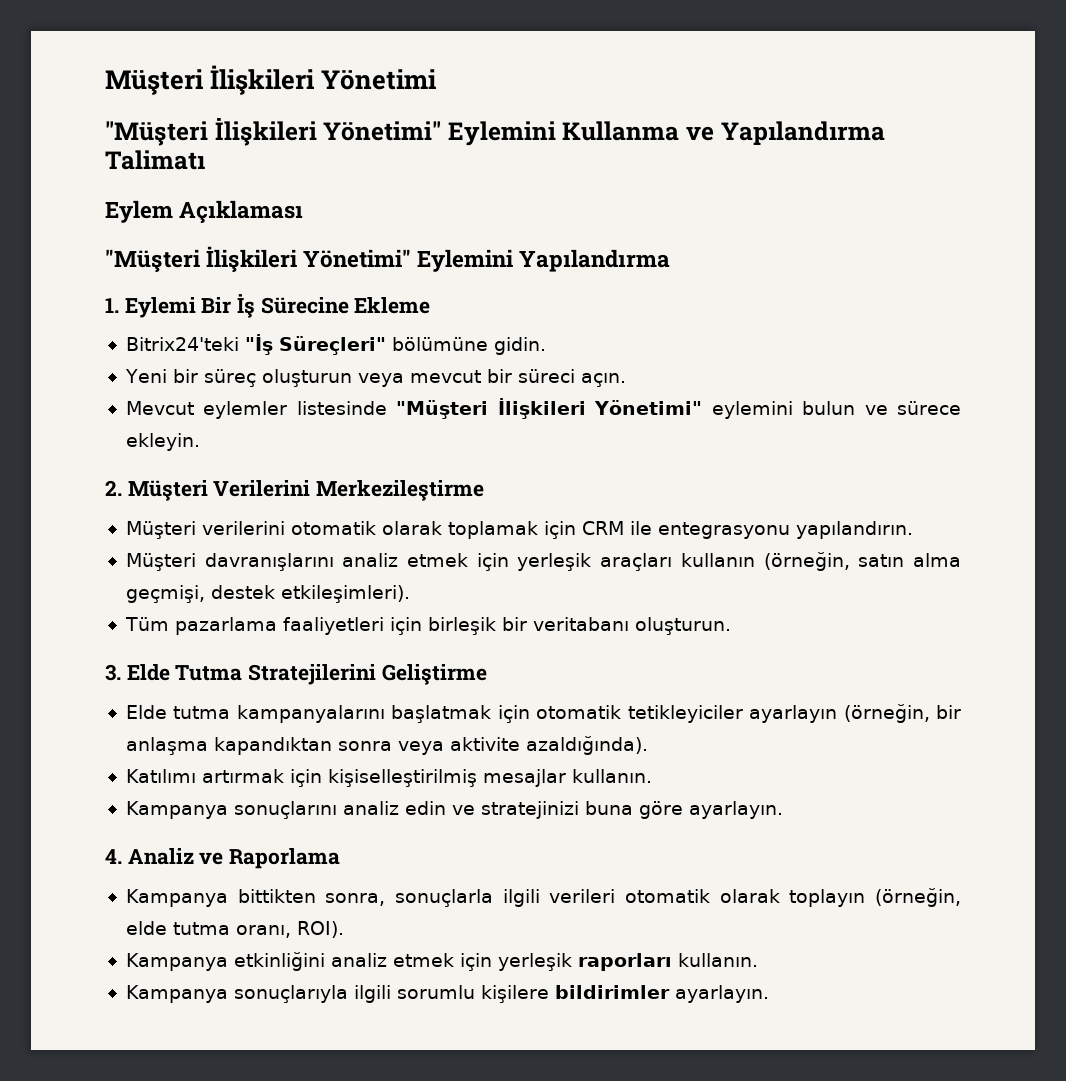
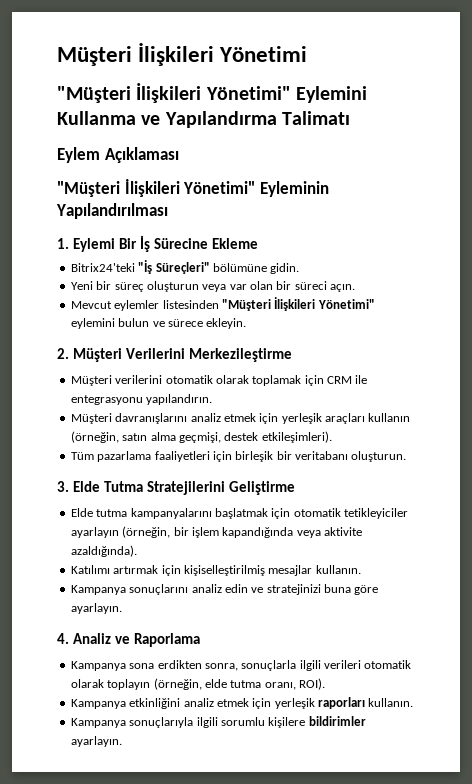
- "Müşteri İlişkileri Yönetimi" Eylemini Yapılandırma
+ "Müşteri İlişkileri Yönetimi" Eyleminin Yapılandırılması
- Yeni bir süreç oluşturun veya mevcut bir süreci açın.
+ Yeni bir süreç oluşturun veya var olan bir süreci açın.
- Mevcut eylemler listesinde "Müşteri İlişkileri Yönetimi" eylemini bulun ve sürece ekleyin.
+ Mevcut eylemler listesinden "Müşteri İlişkileri Yönetimi" eylemini bulun ve sürece ekleyin.
- Elde tutma kampanyalarını başlatmak için otomatik tetikleyiciler ayarlayın (örneğin, bir anlaşma kapandıktan sonra veya aktivite azaldığında).
+ Elde tutma kampanyalarını başlatmak için otomatik tetikleyiciler ayarlayın (örneğin, bir işlem kapandığında veya aktivite azaldığında).
- Kampanya bittikten sonra, sonuçlarla ilgili verileri otomatik olarak toplayın (örneğin, elde tutma oranı, ROI).
+ Kampanya sona erdikten sonra, sonuçlarla ilgili verileri otomatik olarak toplayın (örneğin, elde tutma oranı, ROI).

